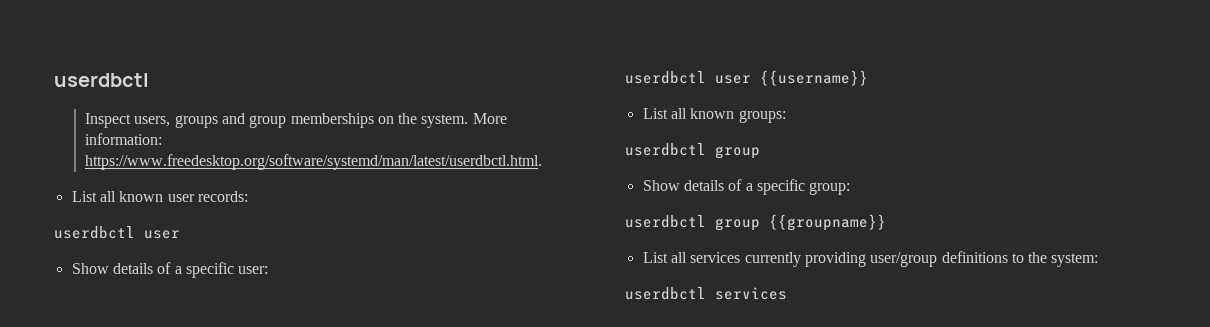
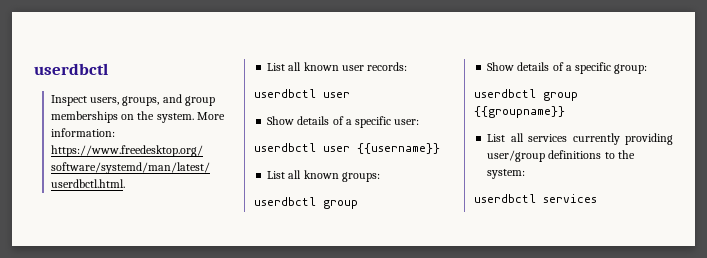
- Inspect users, groups and group memberships on the system.
+ Inspect users, groups, and group memberships on the system.

